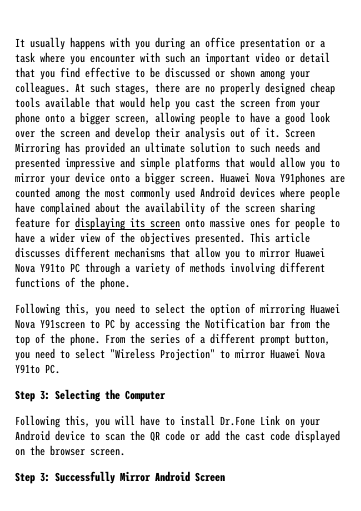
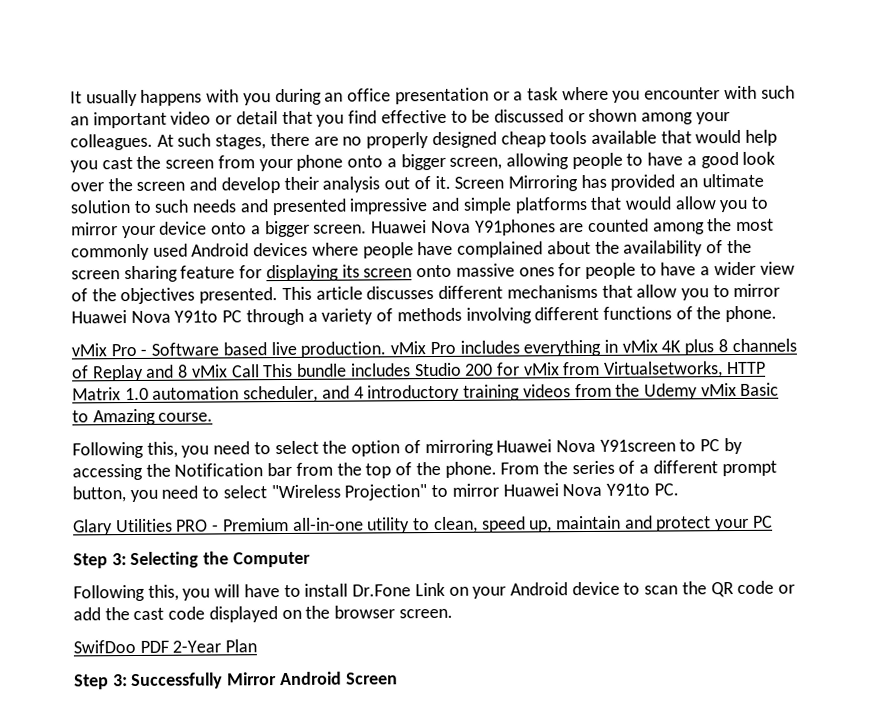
+ vMix Pro - Software based live production. vMix Pro includes everything in vMix 4K plus 8 channels of Replay and 8 vMix Call This bundle includes Studio 200 for vMix from Virtualsetworks, HTTP Matrix 1.0 automation scheduler, and 4 introductory training videos from the Udemy vMix Basic to Amazing course.
+ Glary Utilities PRO - Premium all-in-one utility to clean, speed up, maintain and protect your PC
+ SwifDoo PDF 2-Year Plan

